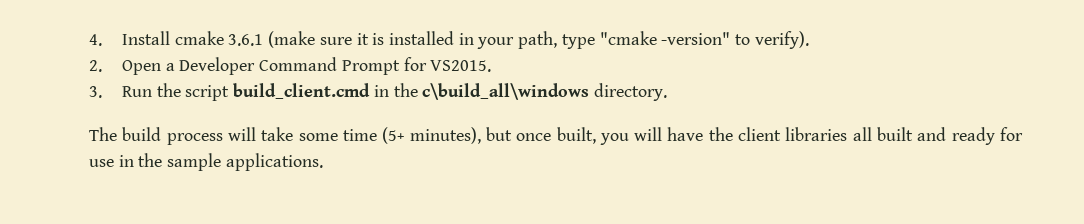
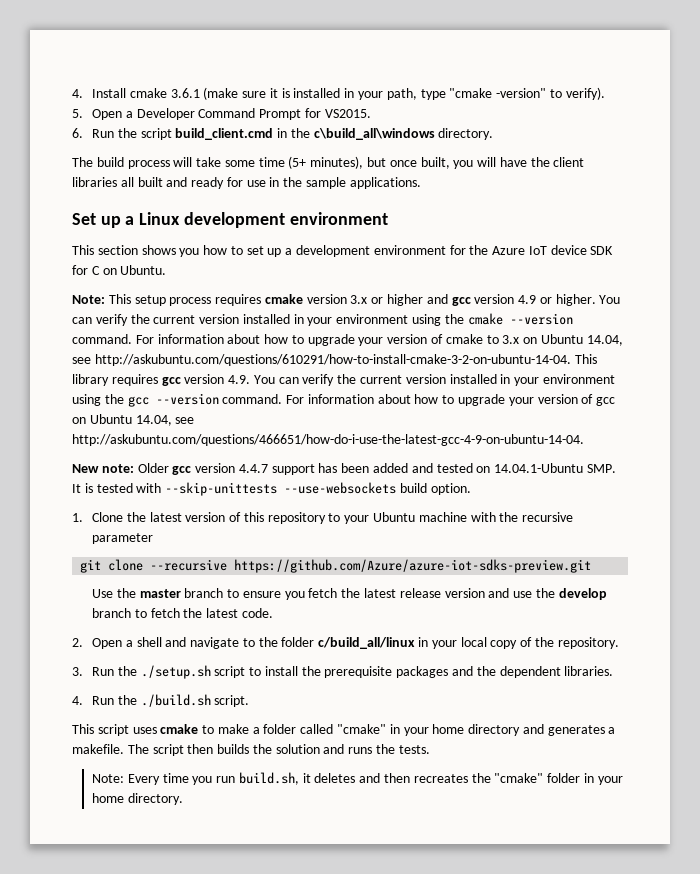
- 2. Open a Developer Command Prompt for VS2015.
+ 5. Open a Developer Command Prompt for VS2015.
- 3. Run the script build_client.cmd in the c\build_all\windows directory.
+ 6. Run the script build_client.cmd in the c\build_all\windows directory.
+ Set up a Linux development environment
+ This section shows you how to set up a development environment for the Azure IoT device SDK for C on Ubuntu.
+ Note: This setup process requires cmake version 3.x or higher and gcc version 4.9 or higher. You can verify the current version installed in your environment using the cmake --version command. For information about how to upgrade your version of cmake to 3.x on Ubuntu 14.04, see http://askubuntu.com/questions/610291/how-to-install-cmake-3-2-on-ubuntu-14-04. This library requires gcc version 4.9. You can verify the current version installed in your environment using the gcc --version command. For information about how to upgrade your version of gcc on Ubuntu 14.04, see http://askubuntu.com/questions/466651/how-do-i-use-the-latest-gcc-4-9-on-ubuntu-14-04.
+ New note: Older gcc version 4.4.7 support has been added and tested on 14.04.1-Ubuntu SMP. It is tested with --skip-unittests --use-websockets build option.
+ 1. Clone the latest version of this repository to your Ubuntu machine with the recursive parameter
+ git clone --recursive https://github.com/Azure/azure-iot-sdks-preview.git
+ Use the master branch to ensure you fetch the latest release version and use the develop branch to fetch the latest code.
+ 2. Open a shell and navigate to the folder c/build_all/linux in your local copy of the repository.
+ 3. Run the ./setup.sh script to install the prerequisite packages and the dependent libraries.
+ 4. Run the ./build.sh script.
+ This script uses cmake to make a folder called "cmake" in your home directory and generates a makefile. The script then builds the solution and runs the tests.
+ Note: Every time you run build.sh, it deletes and then recreates the "cmake" folder in your home directory.

